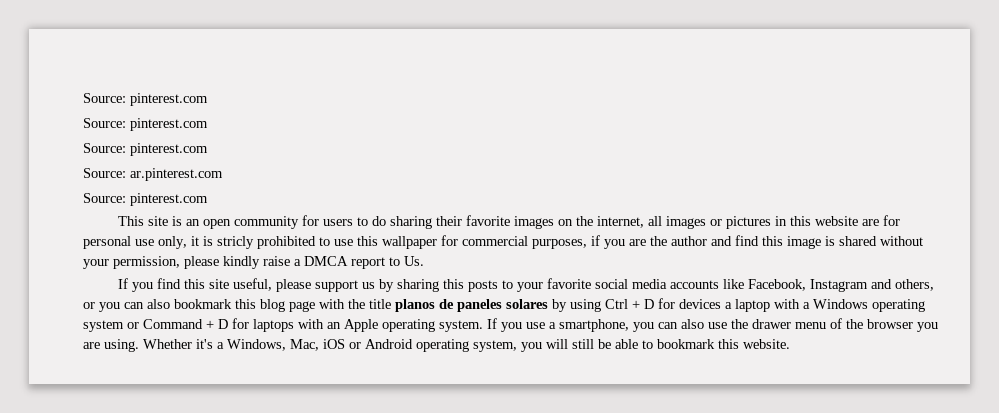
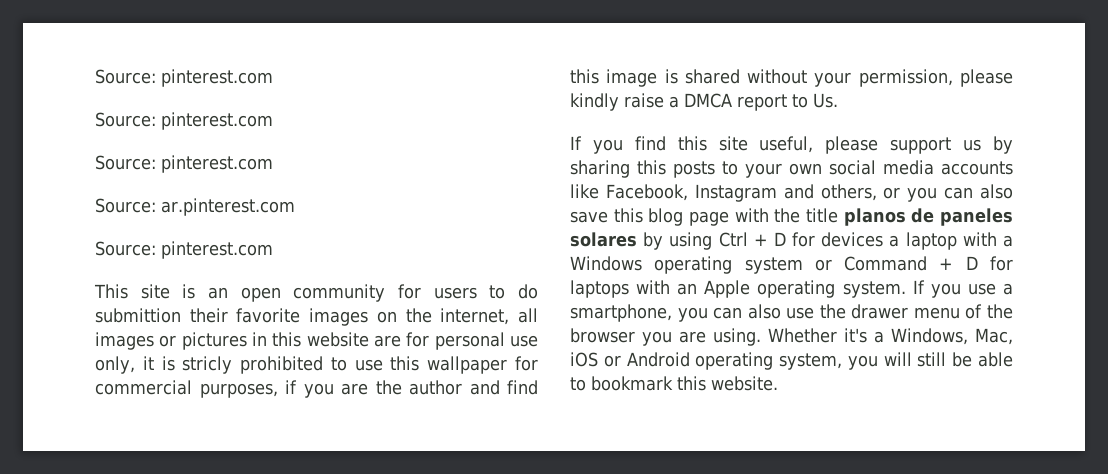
- This site is an open community for users to do sharing their favorite images on the internet, all images or pictures in this website are for personal use only, it is stricly prohibited to use this wallpaper for commercial purposes, if you are the author and find this image is shared without your permission, please kindly raise a DMCA report to Us.
+ This site is an open community for users to do submittion their favorite images on the internet, all images or pictures in this website are for personal use only, it is stricly prohibited to use this wallpaper for commercial purposes, if you are the author and find this image is shared without your permission, please kindly raise a DMCA report to Us.
- If you find this site useful, please support us by sharing this posts to your favorite social media accounts like Facebook, Instagram and others, or you can also bookmark this blog page with the title planos de paneles solares by using Ctrl + D for devices a laptop with a Windows operating system or Command + D for laptops with an Apple operating system.
+ If you find this site useful, please support us by sharing this posts to your own social media accounts like Facebook, Instagram and others, or you can also save this blog page with the title planos de paneles solares by using Ctrl + D for devices a laptop with a Windows operating system or Command + D for laptops with an Apple operating system.

